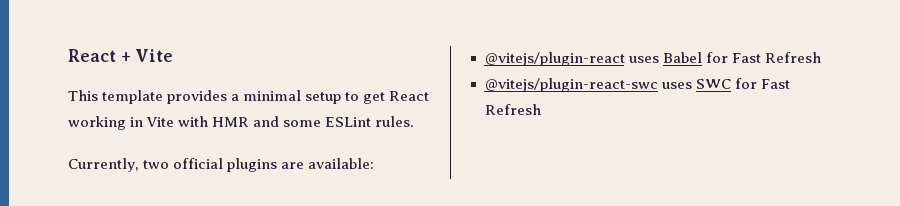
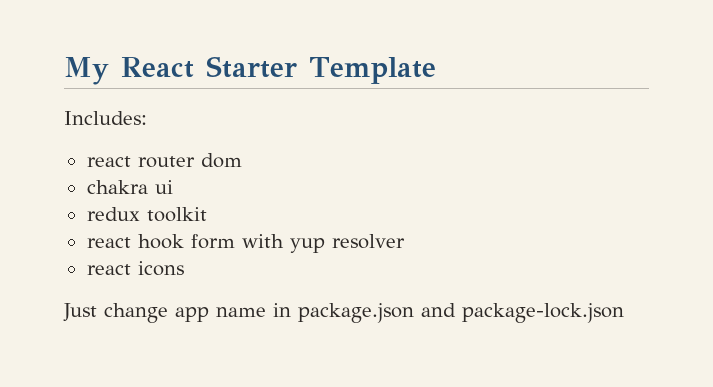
- React + Vite
- This template provides a minimal setup to get React working in Vite with HMR and some ESLint rules.
- Currently, two official plugins are available:
- @vitejs/plugin-react uses Babel for Fast Refresh
- @vitejs/plugin-react-swc uses SWC for Fast Refresh
+ My React Starter Template
+ Includes:
+ react router dom
+ chakra ui
+ redux toolkit
+ react hook form with yup resolver
+ react icons
+ Just change app name in package.json and package-lock.json

